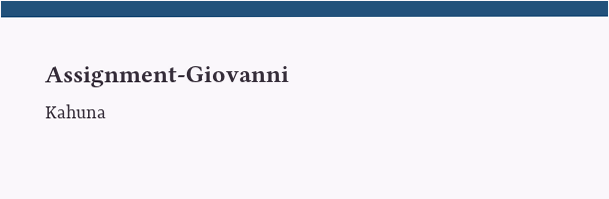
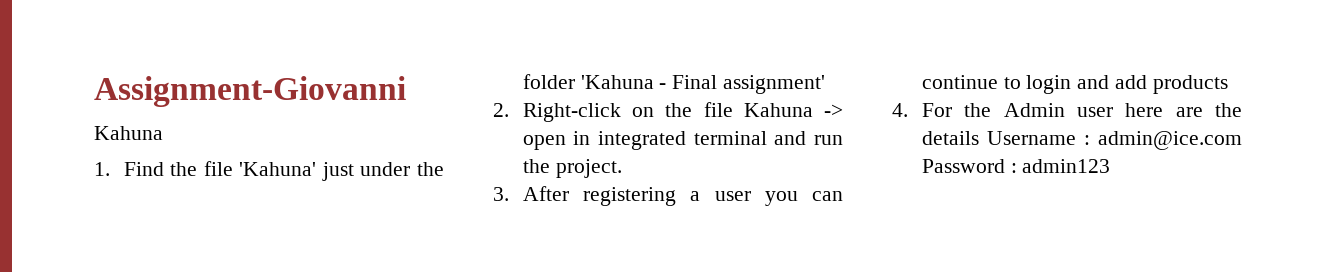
+ 1. Find the file 'Kahuna' just under the folder 'Kahuna - Final assignment'
+ 2. Right-click on the file Kahuna -> open in integrated terminal and run the project.
+ 3. After registering a user you can continue to login and add products
+ 4. For the Admin user here are the details Username : admin@ice.com Password : admin123

